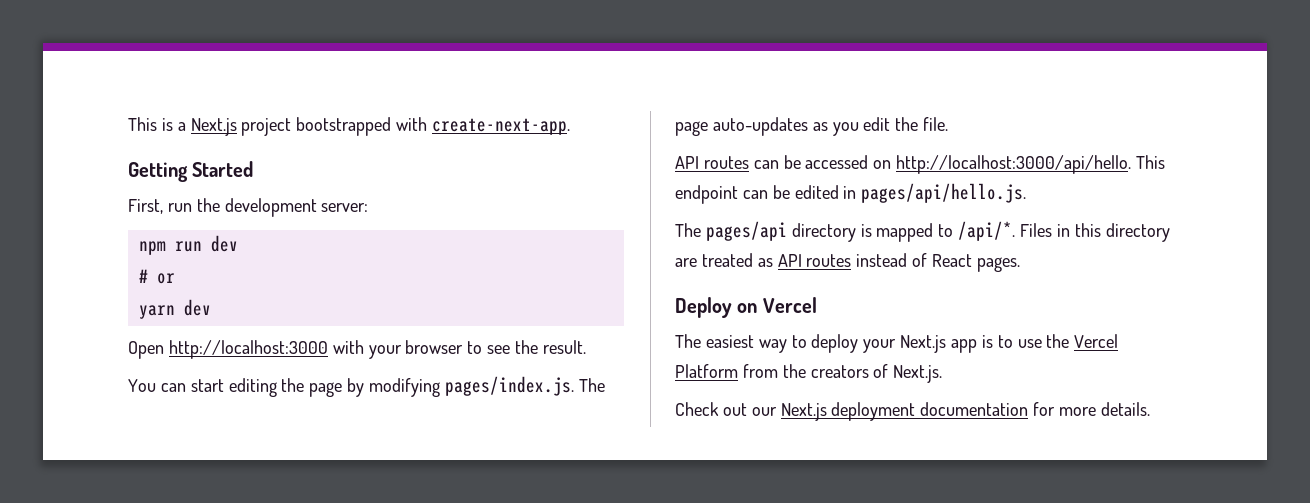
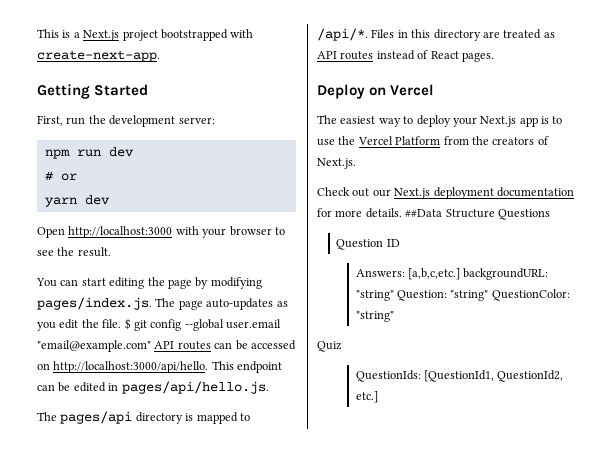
- You can start editing the page by modifying pages/index.js. The page auto-updates as you edit the file.
- API routes can be accessed on http://localhost:3000/api/hello.
+ You can start editing the page by modifying pages/index.js. The page auto-updates as you edit the file. $ git config --global user.email "email@example.com" API routes can be accessed on http://localhost:3000/api/hello.
+ ##Data Structure Questions
+ Question ID
+ Answers: [a,b,c,etc.] backgroundURL: "string" Question: "string" QuestionColor: "string"
+ Quiz
+ QuestionIds: [QuestionId1, QuestionId2, etc.]

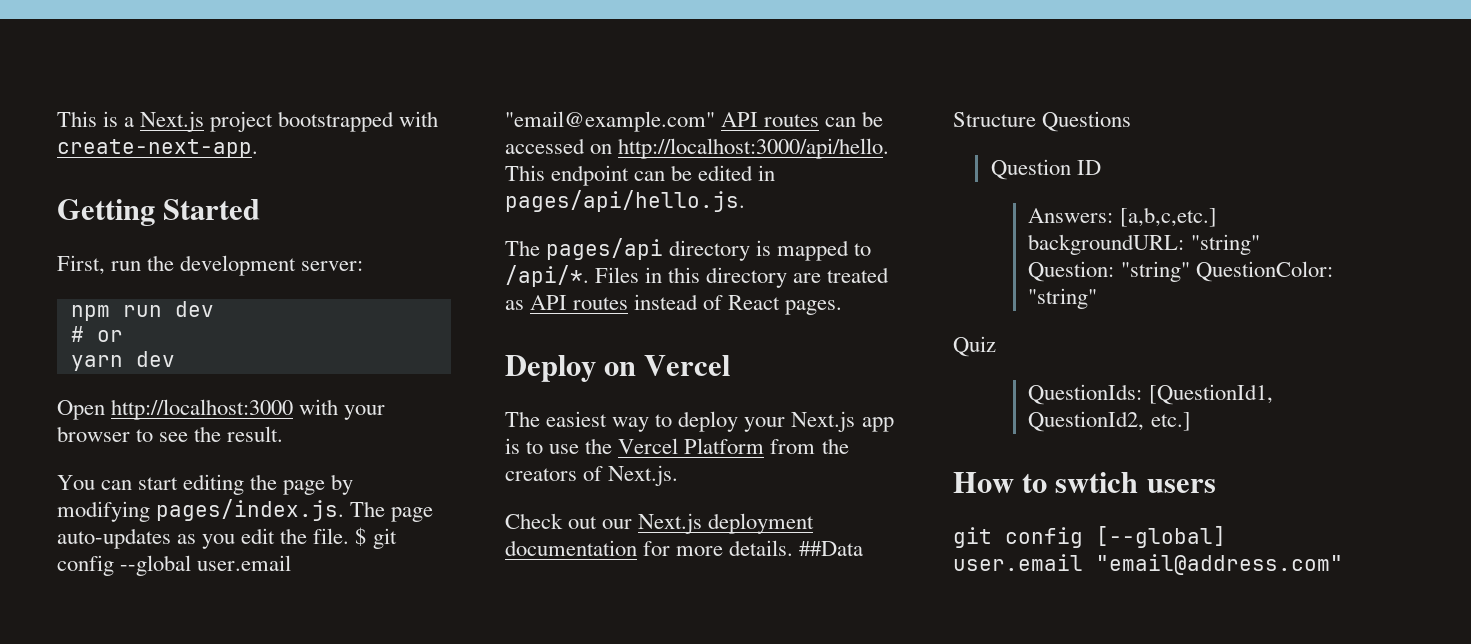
+ How to swtich users
+ git config [--global] user.email "email@address.com"

